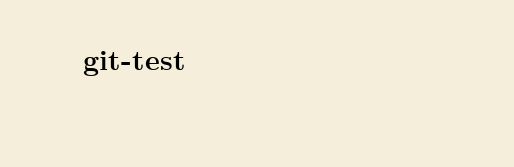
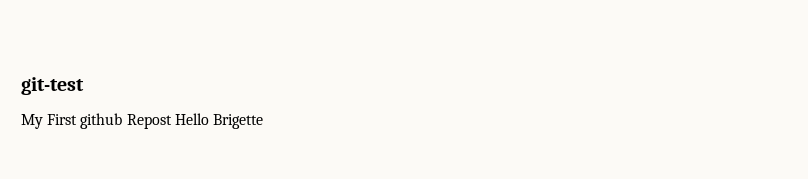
+ My First github Repost Hello Brigette

